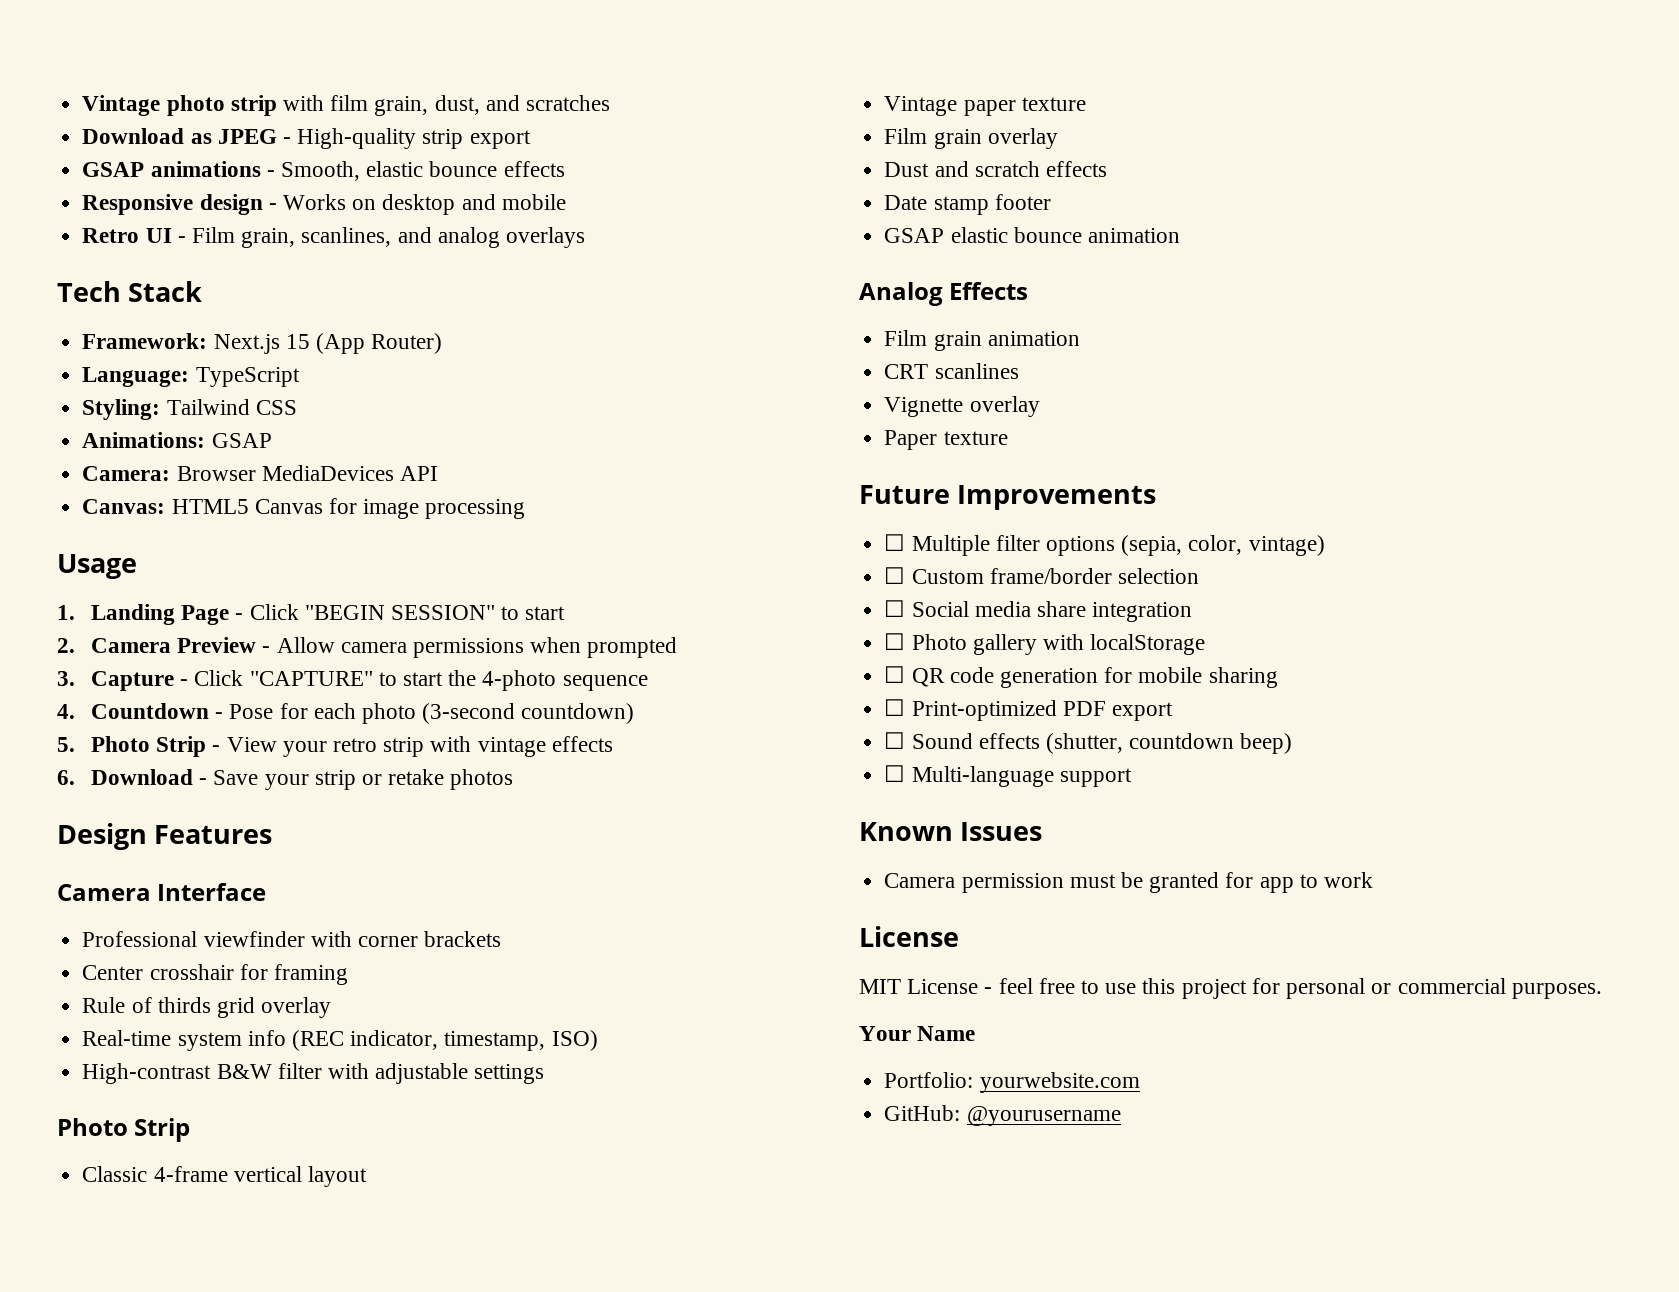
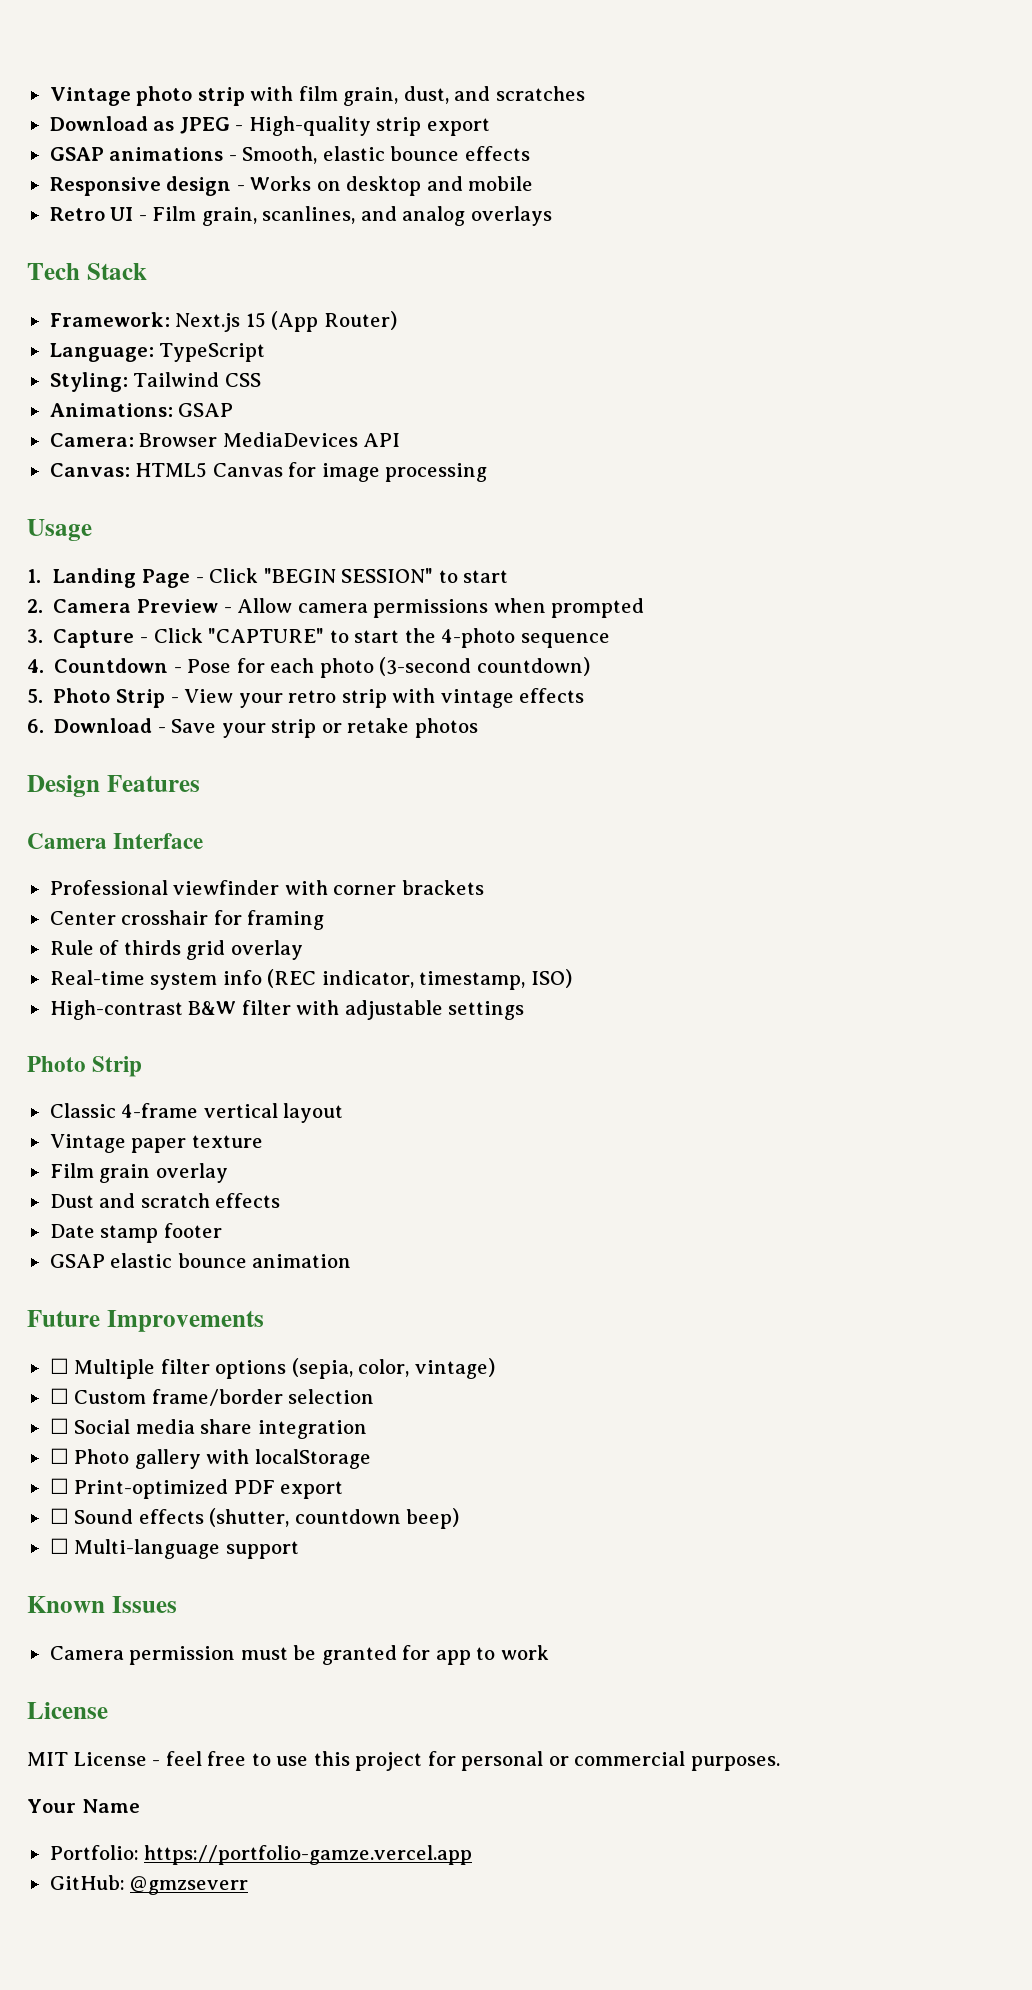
- Analog Effects
- Film grain animation
- CRT scanlines
- Vignette overlay
- Paper texture
- ☐ QR code generation for mobile sharing
- Portfolio: yourwebsite.com
+ Portfolio: https://portfolio-gamze.vercel.app
- GitHub: @yourusername
+ GitHub: @gmzseverr

